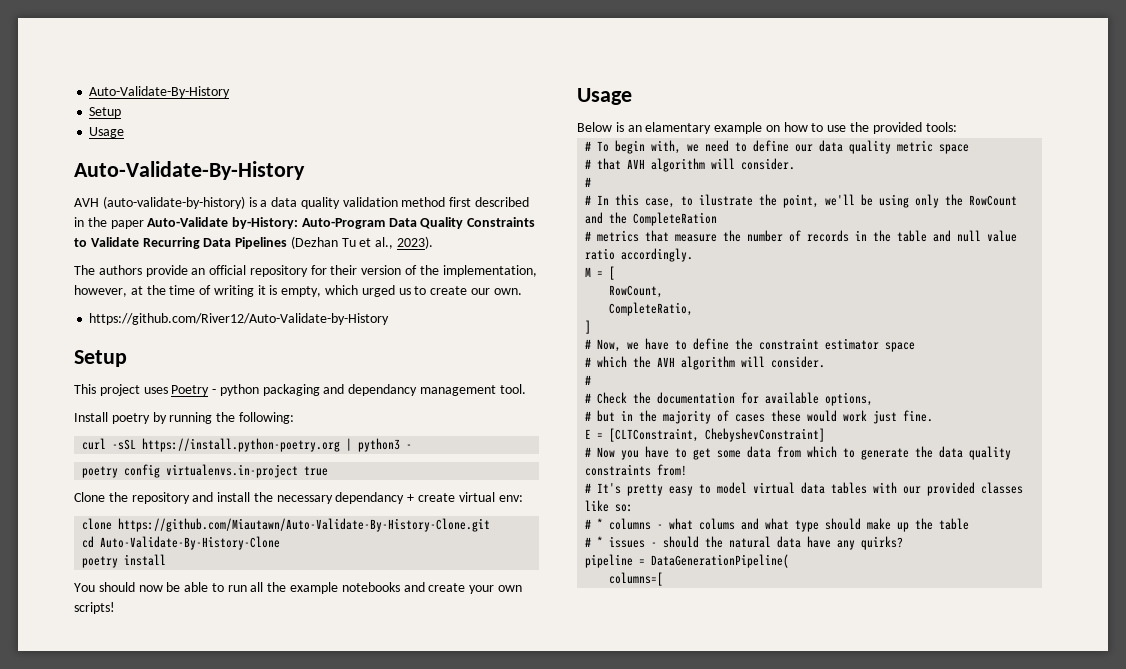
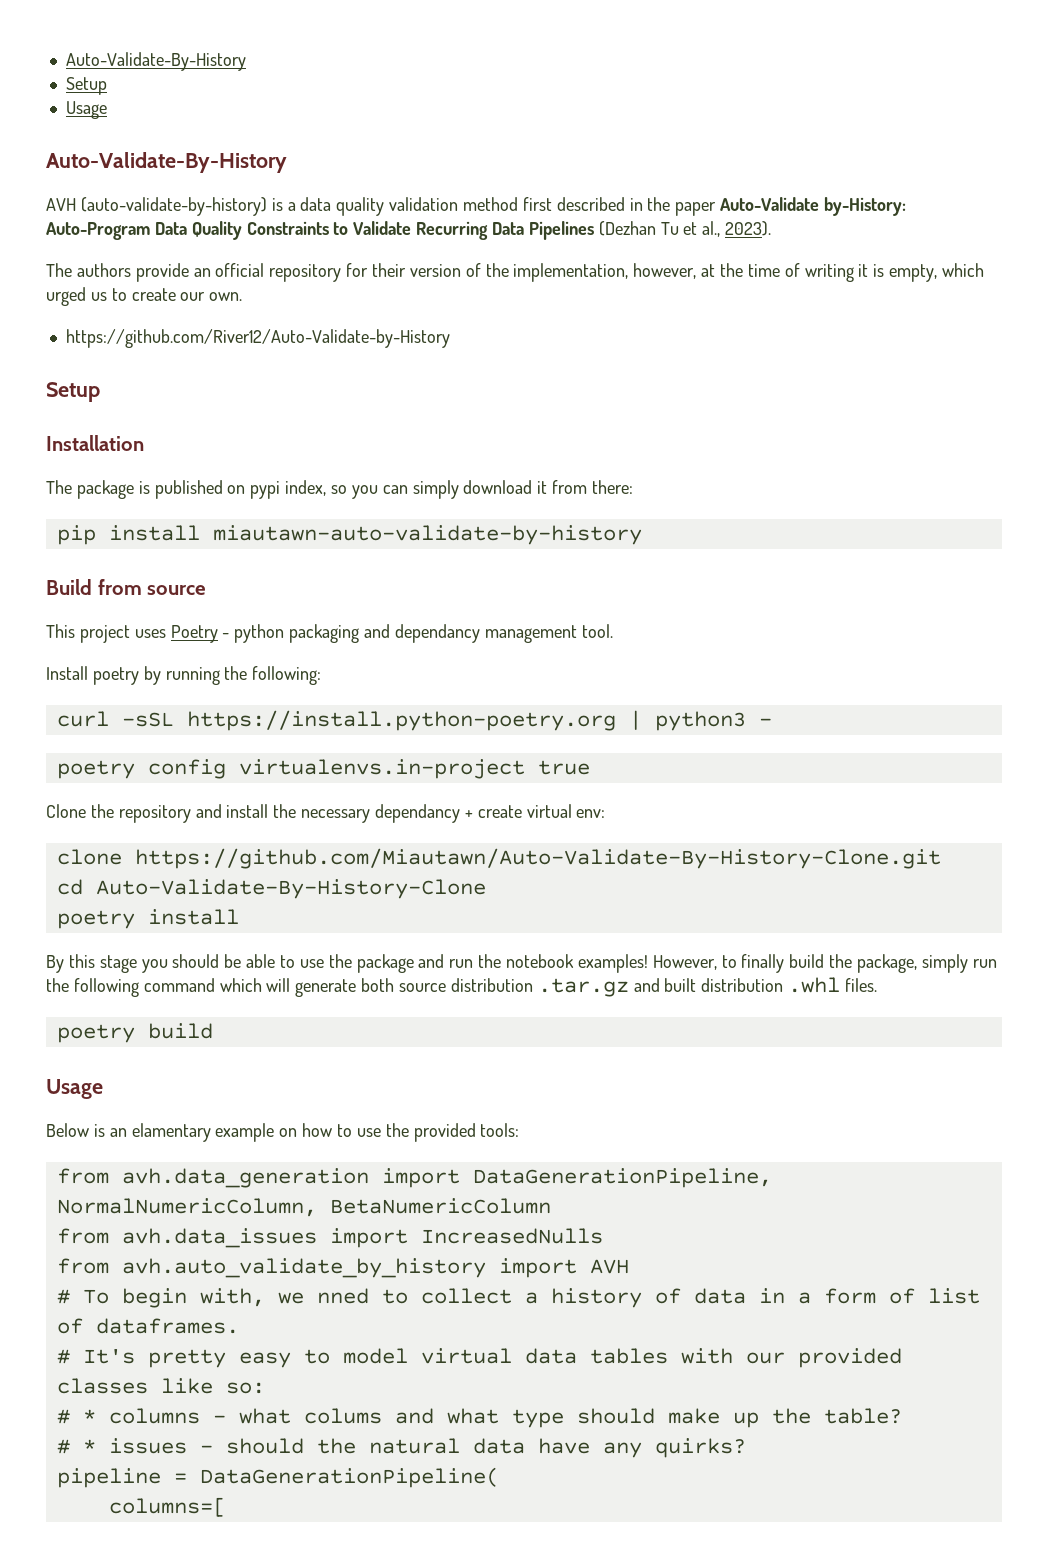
+ Installation
+ The package is published on pypi index, so you can simply download it from there:
+ pip install miautawn-auto-validate-by-history
+ Build from source
- You should now be able to run all the example notebooks and create your own scripts!
+ By this stage you should be able to use the package and run the notebook examples! However, to finally build the package, simply run the following command which will generate both source distribution .tar.gz and built distribution .whl files.
+ poetry build
+ from avh.data_generation import DataGenerationPipeline, NormalNumericColumn, BetaNumericColumn
+ from avh.data_issues import IncreasedNulls
+ from avh.auto_validate_by_history import AVH
- # To begin with, we need to define our data quality metric space
- # that AVH algorithm will consider.
- #
- # In this case, to ilustrate the point, we'll be using only the RowCount and the CompleteRation
- # metrics that measure the number of records in the table and null value ratio accordingly.
- M = [
- RowCount,
- CompleteRatio,
- ]
- # Now, we have to define the constraint estimator space
- # which the AVH algorithm will consider.
- #
- # Check the documentation for available options,
- # but in the majority of cases these would work just fine.
- E = [CLTConstraint, ChebyshevConstraint]
- # Now you have to get some data from which to generate the data quality constraints from!
+ # To begin with, we nned to collect a history of data in a form of list of dataframes.
- # * columns - what colums and what type should make up the table
+ # * columns - what colums and what type should make up the table?

